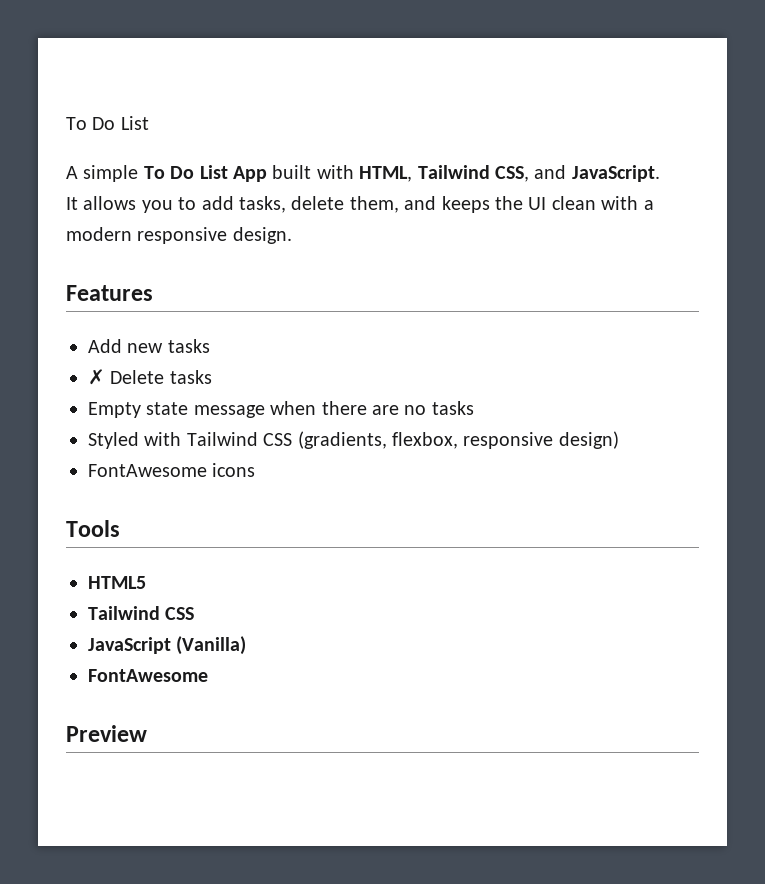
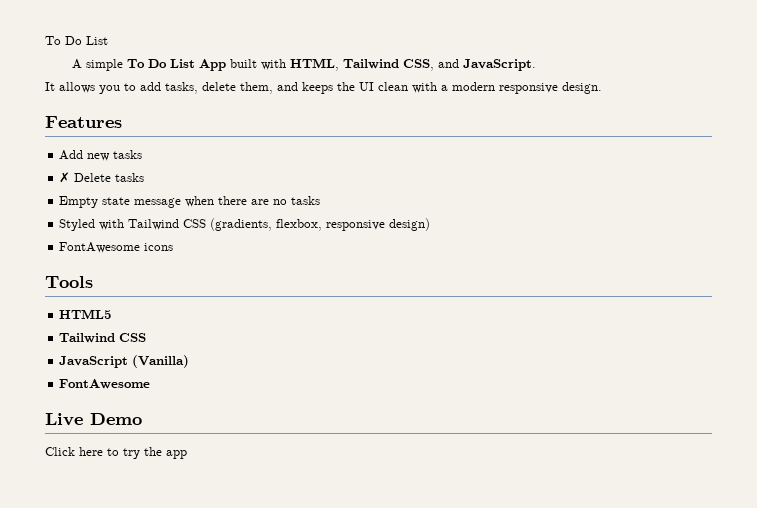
- Preview
+ Live Demo
+ Click here to try the app

